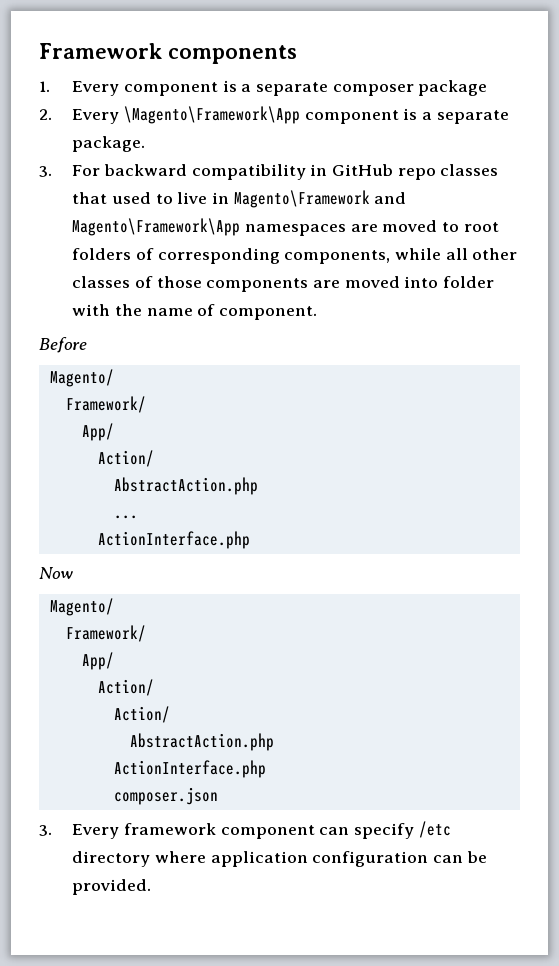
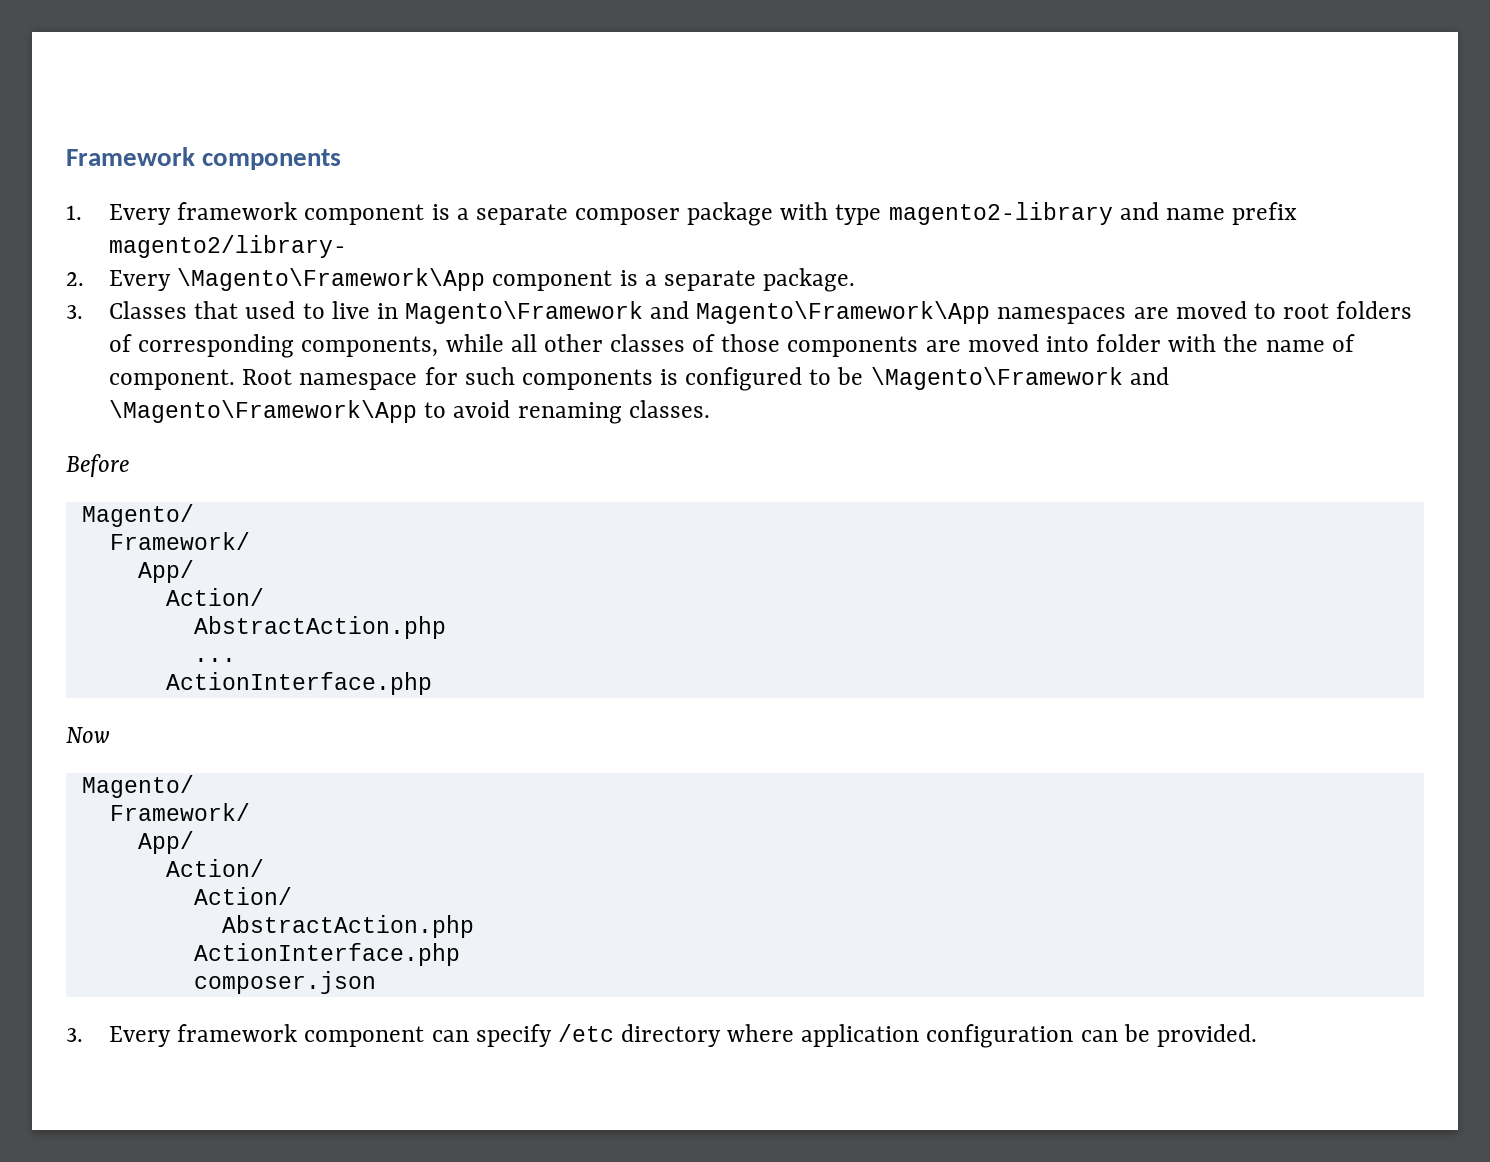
- 1. Every component is a separate composer package
+ 1. Every framework component is a separate composer package with type magento2-library and name prefix magento2/library-
- 3. For backward compatibility in GitHub repo classes that used to live in Magento\Framework and Magento\Framework\App namespaces are moved to root folders of corresponding components, while all other classes of those components are moved into folder with the name of component.
+ 3. Classes that used to live in Magento\Framework and Magento\Framework\App namespaces are moved to root folders of corresponding components, while all other classes of those components are moved into folder with the name of component. Root namespace for such components is configured to be \Magento\Framework and \Magento\Framework\App to avoid renaming classes.

